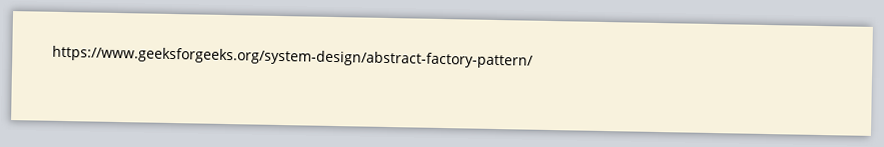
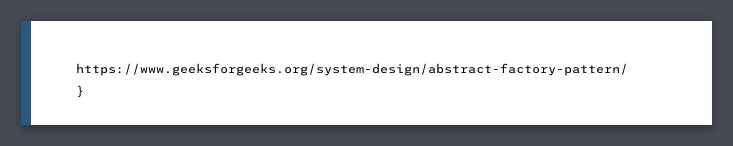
+ }

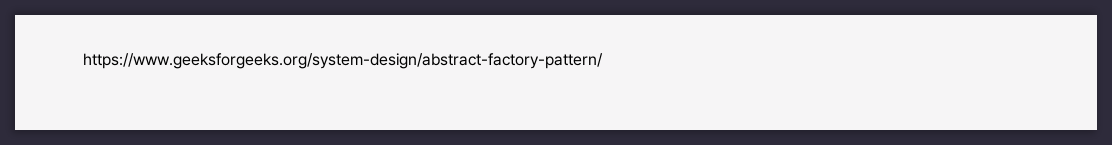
- }

